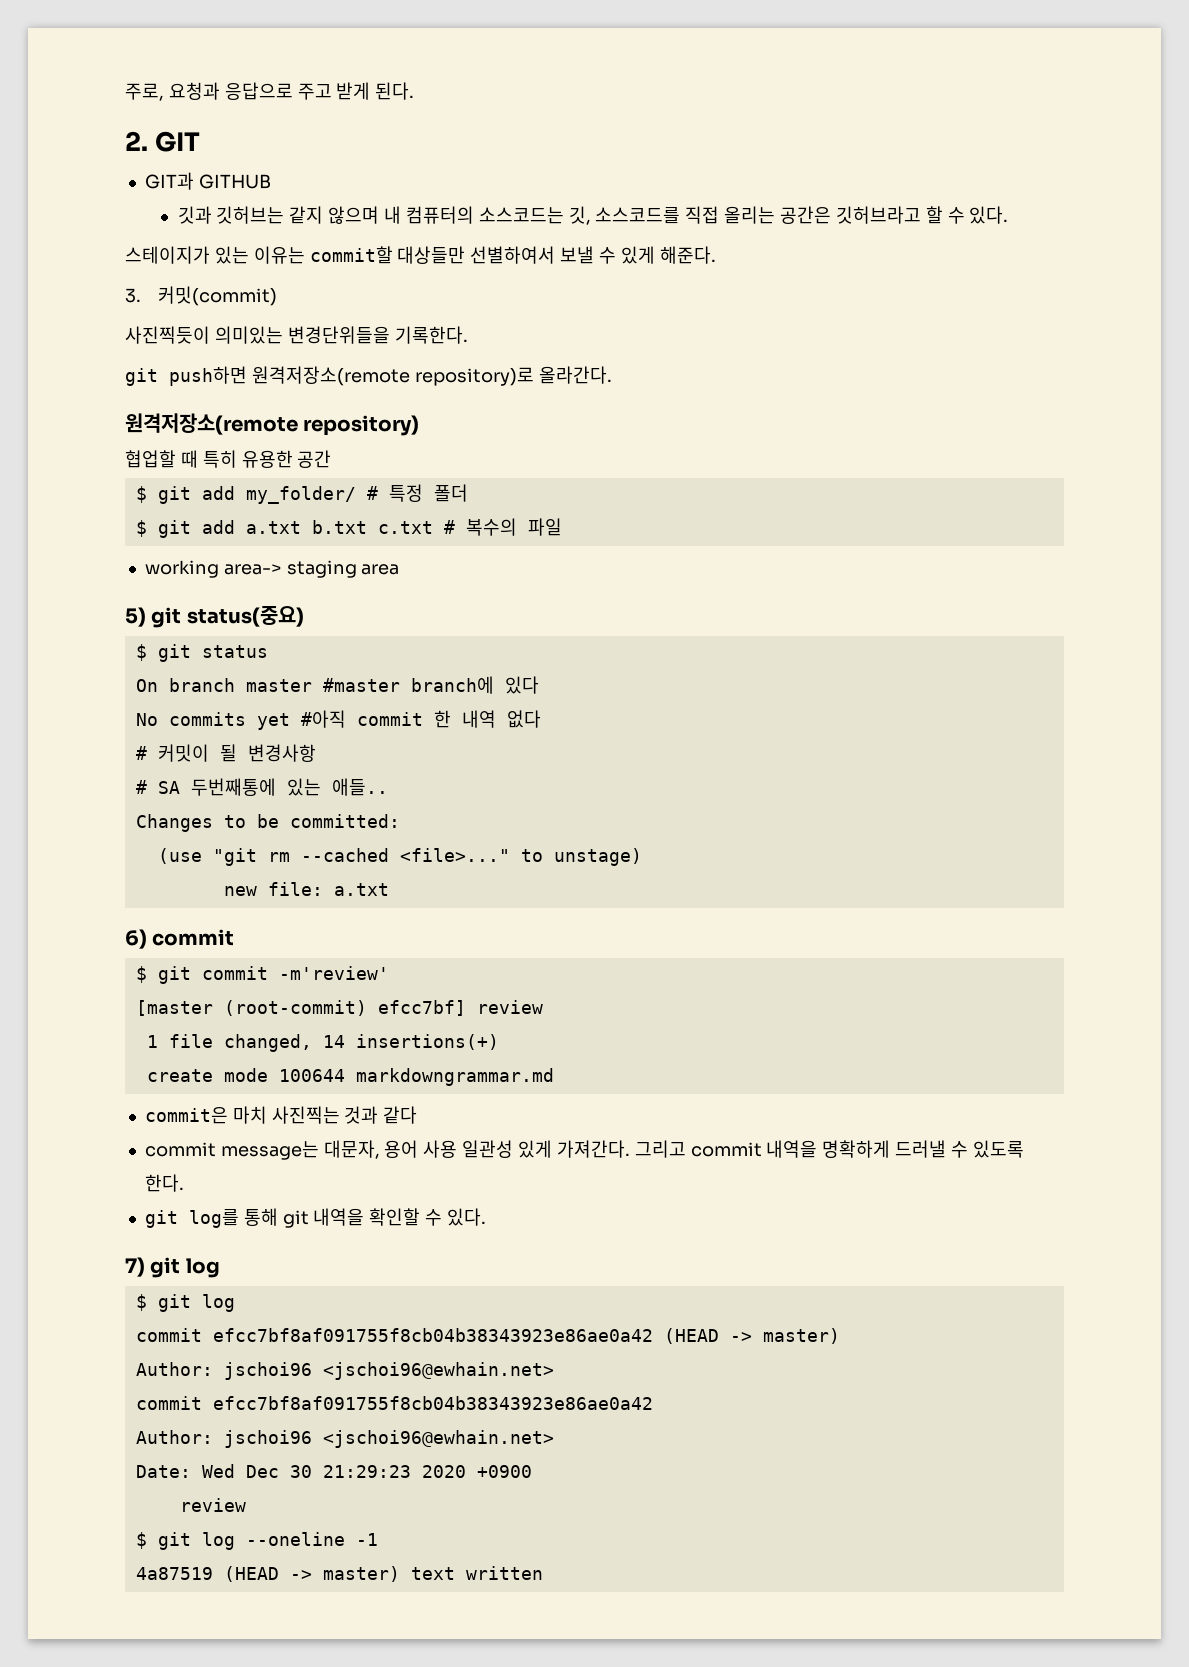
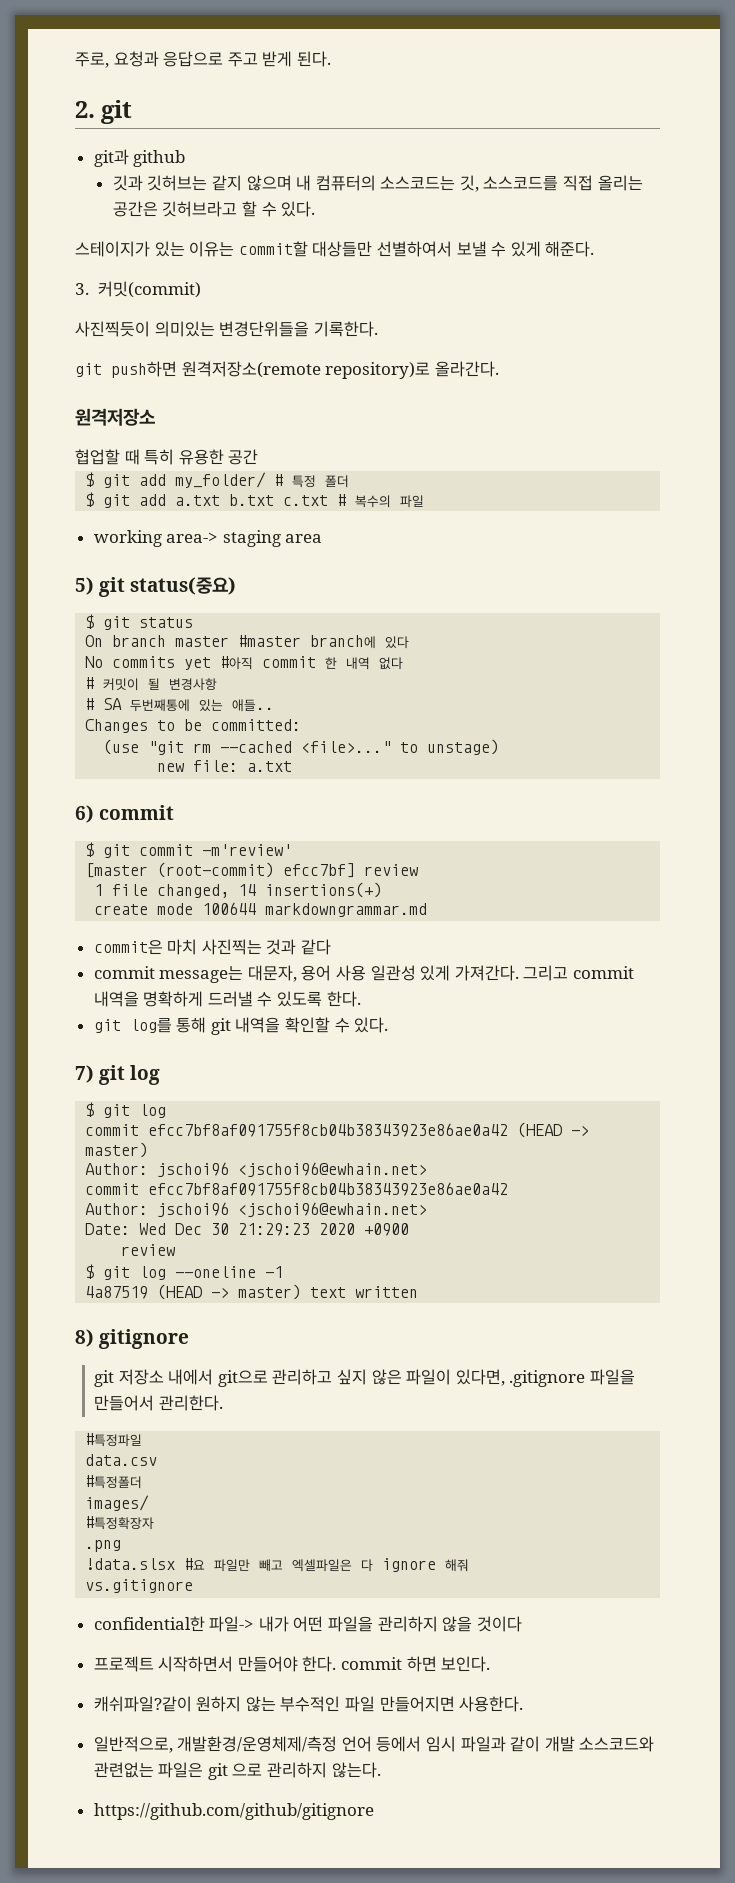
- 2. GIT
- GIT과 GITHUB
+ 2. git
+ git과 github
- 원격저장소(remote repository)
+ 원격저장소
+ 8) gitignore
+ git 저장소 내에서 git으로 관리하고 싶지 않은 파일이 있다면, .gitignore 파일을 만들어서 관리한다.
+ #특정파일
+ data.csv
+ #특정폴더
+ images/
+ #특정확장자
+ .png
+ !data.slsx #요 파일만 빼고 엑셀파일은 다 ignore 해줘
+ vs.gitignore
+ confidential한 파일-> 내가 어떤 파일을 관리하지 않을 것이다
+ 프로젝트 시작하면서 만들어야 한다. commit 하면 보인다.
+ 캐쉬파일?같이 원하지 않는 부수적인 파일 만들어지면 사용한다.
+ 일반적으로, 개발환경/운영체제/측정 언어 등에서 임시 파일과 같이 개발 소스코드와 관련없는 파일은 git 으로 관리하지 않는다.
+ https://github.com/github/gitignore

